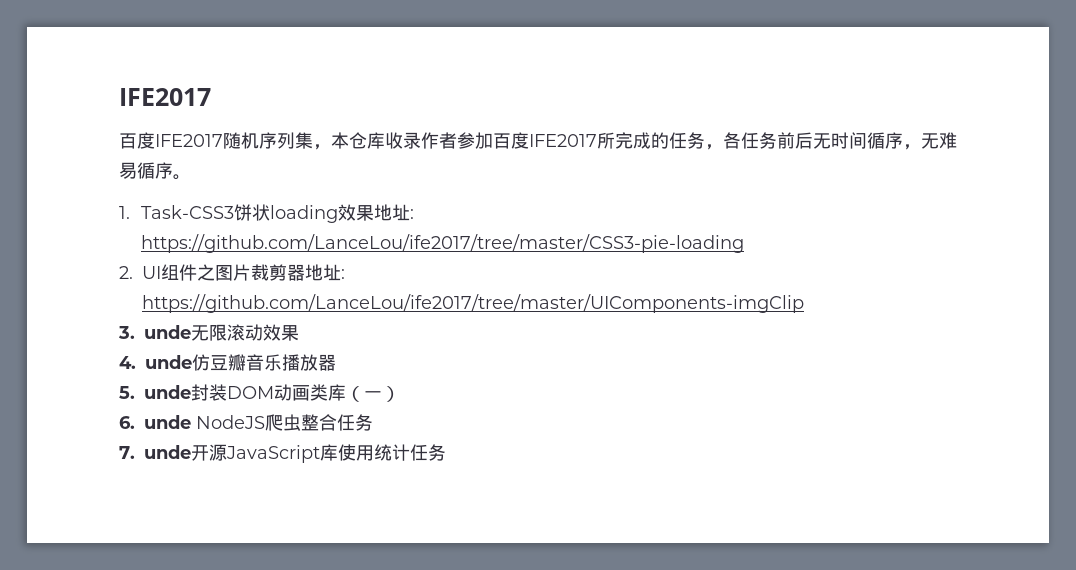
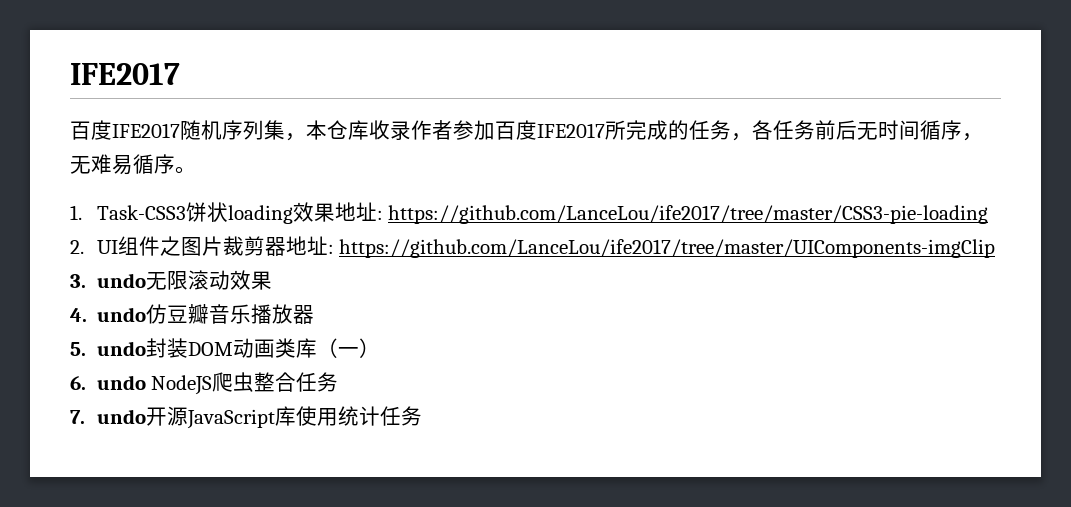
- 3. unde无限滚动效果
+ 3. undo无限滚动效果
- 4. unde仿豆瓣音乐播放器
+ 4. undo仿豆瓣音乐播放器
- 5. unde封装DOM动画类库（一）
+ 5. undo封装DOM动画类库（一）
- 6. unde NodeJS爬虫整合任务
+ 6. undo NodeJS爬虫整合任务
- 7. unde开源JavaScript库使用统计任务
+ 7. undo开源JavaScript库使用统计任务

